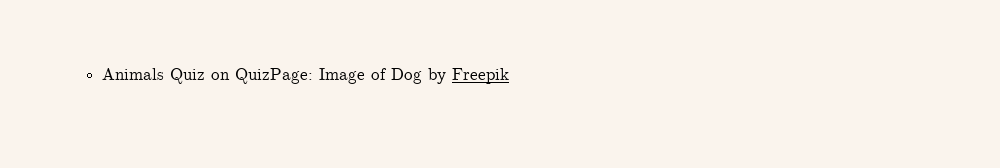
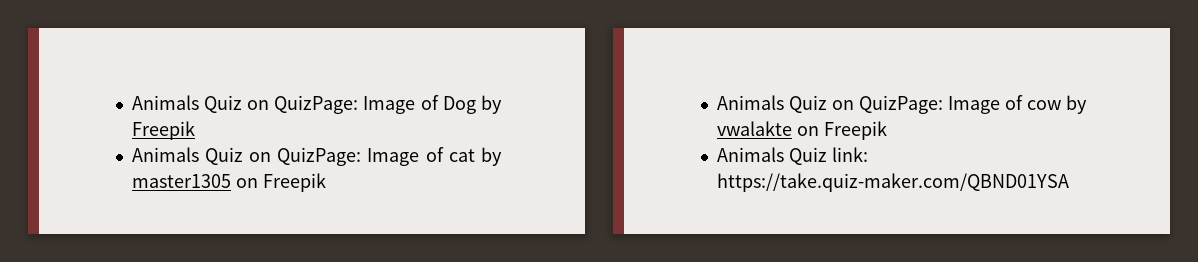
+ Animals Quiz on QuizPage: Image of cat by master1305 on Freepik
+ Animals Quiz on QuizPage: Image of cow by vwalakte on Freepik
+ Animals Quiz link: https://take.quiz-maker.com/QBND01YSA

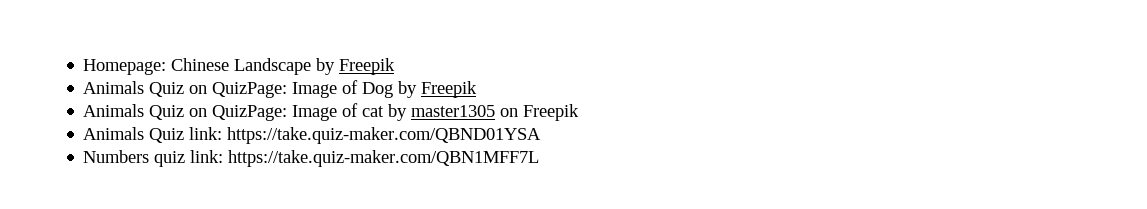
+ Homepage: Chinese Landscape by Freepik
- Animals Quiz on QuizPage: Image of cow by vwalakte on Freepik
+ Numbers quiz link: https://take.quiz-maker.com/QBN1MFF7L

